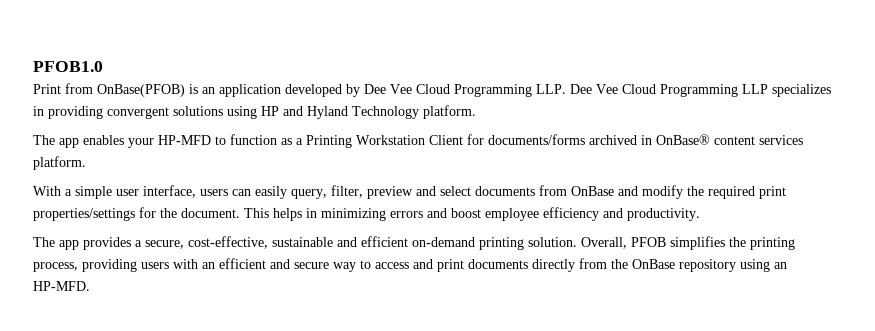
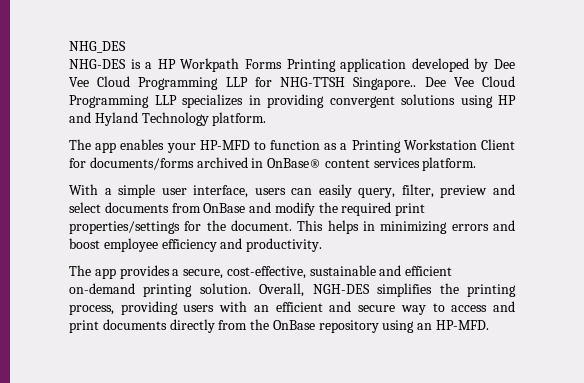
- PFOB1.0
- Print from OnBase(PFOB) is an application developed by Dee Vee Cloud Programming LLP. Dee Vee Cloud Programming LLP specializes in providing convergent solutions using HP and Hyland Technology platform.
+ NHG_DES
+ NHG-DES is a HP Workpath Forms Printing application developed by Dee Vee Cloud Programming LLP for NHG-TTSH Singapore.. Dee Vee Cloud Programming LLP specializes in providing convergent solutions using HP and Hyland Technology platform.
- Overall, PFOB simplifies the printing process, providing users with an efficient and secure way to access and print documents directly from the OnBase repository using an HP-MFD.
+ Overall, NGH-DES simplifies the printing process, providing users with an efficient and secure way to access and print documents directly from the OnBase repository using an HP-MFD.

